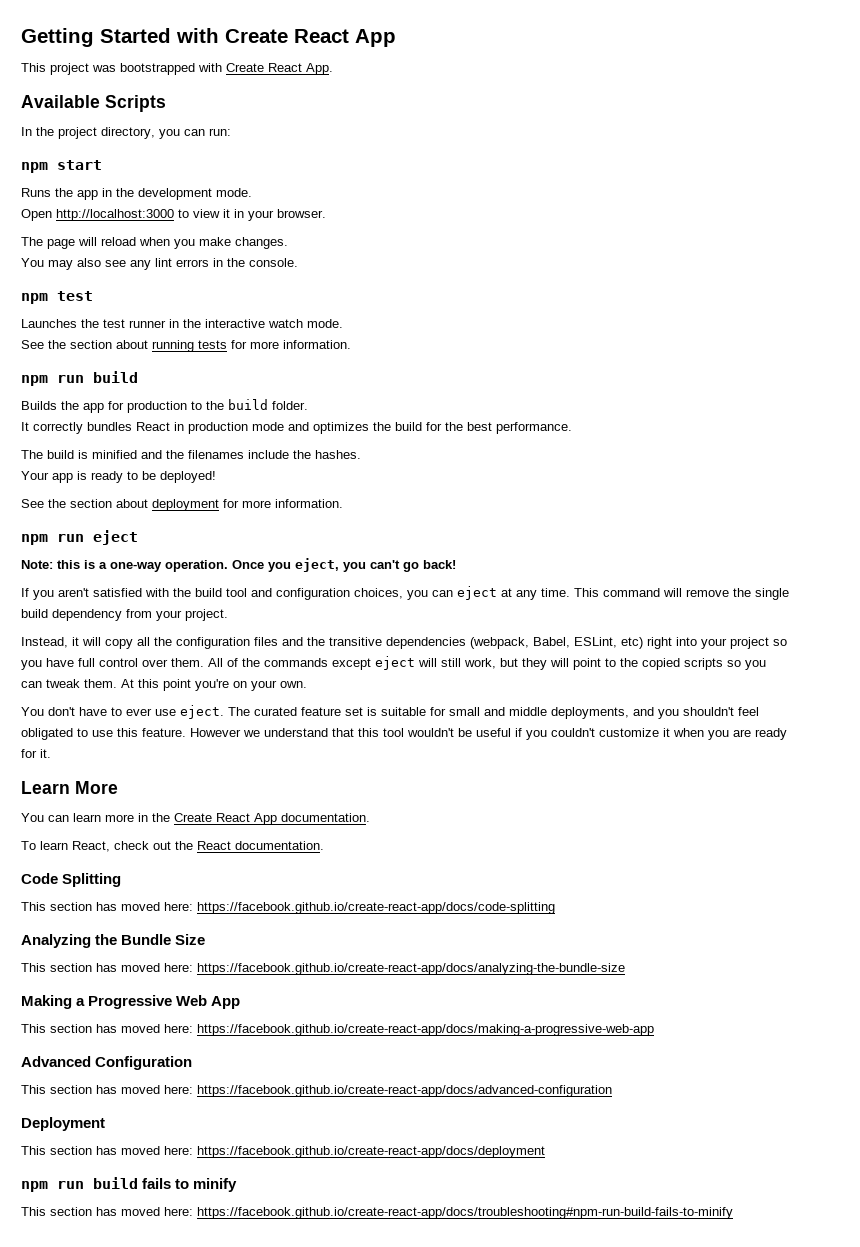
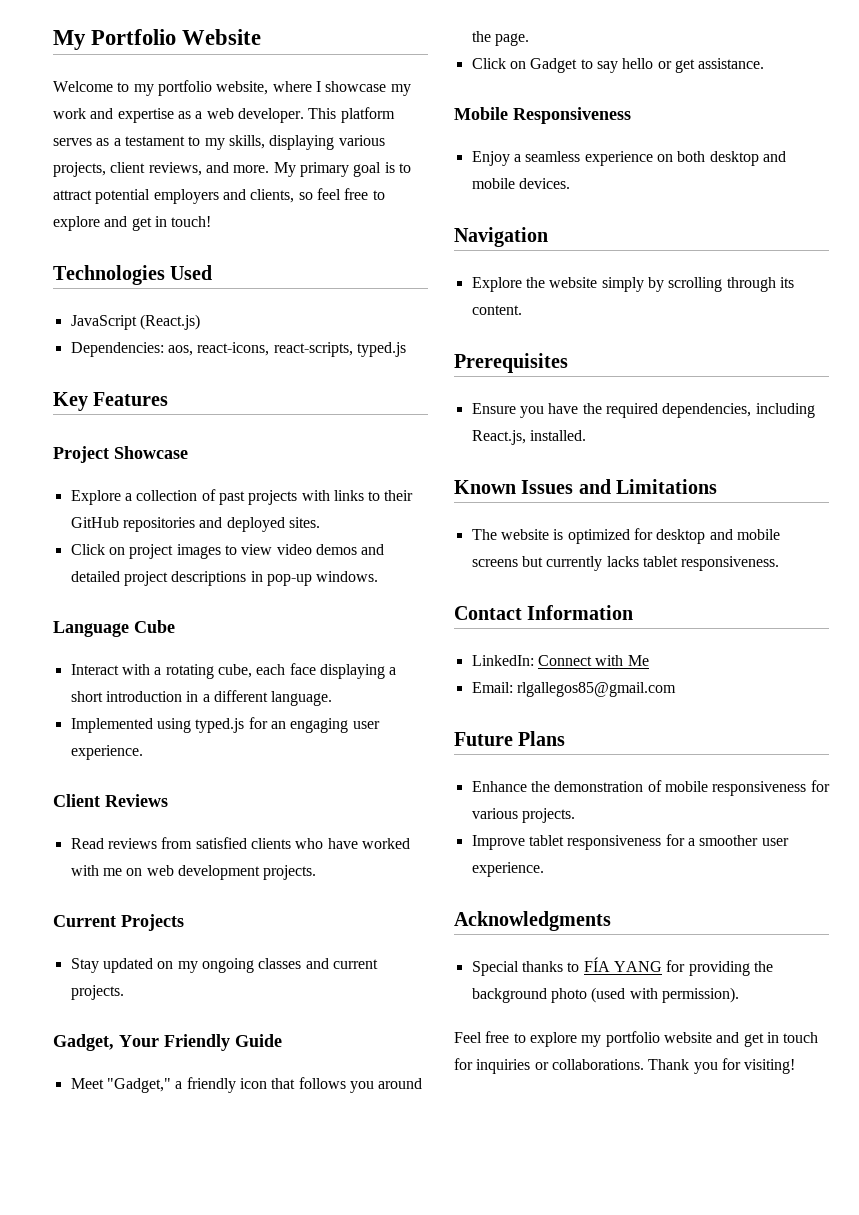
- Getting Started with Create React App
- This project was bootstrapped with Create React App.
- Available Scripts
- In the project directory, you can run:
- npm start
- Runs the app in the development mode.
- Open http://localhost:3000 to view it in your browser.
- The page will reload when you make changes.
- You may also see any lint errors in the console.
- npm test
- Launches the test runner in the interactive watch mode.
- See the section about running tests for more information.
- npm run build
- Builds the app for production to the build folder.
- It correctly bundles React in production mode and optimizes the build for the best performance.
- The build is minified and the filenames include the hashes.
- Your app is ready to be deployed!
- See the section about deployment for more information.
- npm run eject
- Note: this is a one-way operation. Once you eject, you can't go back!
- If you aren't satisfied with the build tool and configuration choices, you can eject at any time. This command will remove the single build dependency from your project.
- Instead, it will copy all the configuration files and the transitive dependencies (webpack, Babel, ESLint, etc) right into your project so you have full control over them. All of the commands except eject will still work, but they will point to the copied scripts so you can tweak them. At this point you're on your own.
- You don't have to ever use eject. The curated feature set is suitable for small and middle deployments, and you shouldn't feel obligated to use this feature. However we understand that this tool wouldn't be useful if you couldn't customize it when you are ready for it.
- Learn More
- You can learn more in the Create React App documentation.
- To learn React, check out the React documentation.
- Code Splitting
- This section has moved here: https://facebook.github.io/create-react-app/docs/code-splitting
- Analyzing the Bundle Size
- This section has moved here: https://facebook.github.io/create-react-app/docs/analyzing-the-bundle-size
- Making a Progressive Web App
- This section has moved here: https://facebook.github.io/create-react-app/docs/making-a-progressive-web-app
- Advanced Configuration
- This section has moved here: https://facebook.github.io/create-react-app/docs/advanced-configuration
- Deployment
- This section has moved here: https://facebook.github.io/create-react-app/docs/deployment
- npm run build fails to minify
- This section has moved here: https://facebook.github.io/create-react-app/docs/troubleshooting#npm-run-build-fails-to-minify
+ My Portfolio Website
+ Welcome to my portfolio website, where I showcase my work and expertise as a web developer. This platform serves as a testament to my skills, displaying various projects, client reviews, and more. My primary goal is to attract potential employers and clients, so feel free to explore and get in touch!
+ Technologies Used
+ JavaScript (React.js)
+ Dependencies: aos, react-icons, react-scripts, typed.js
+ Key Features
+ Project Showcase
+ Explore a collection of past projects with links to their GitHub repositories and deployed sites.
+ Click on project images to view video demos and detailed project descriptions in pop-up windows.
+ Language Cube
+ Interact with a rotating cube, each face displaying a short introduction in a different language.
+ Implemented using typed.js for an engaging user experience.
+ Client Reviews
+ Read reviews from satisfied clients who have worked with me on web development projects.
+ Current Projects
+ Stay updated on my ongoing classes and current projects.
+ Gadget, Your Friendly Guide
+ Meet "Gadget," a friendly icon that follows you around the page.
+ Click on Gadget to say hello or get assistance.
+ Mobile Responsiveness
+ Enjoy a seamless experience on both desktop and mobile devices.
+ Navigation
+ Explore the website simply by scrolling through its content.
+ Prerequisites
+ Ensure you have the required dependencies, including React.js, installed.
+ Known Issues and Limitations
+ The website is optimized for desktop and mobile screens but currently lacks tablet responsiveness.
+ Contact Information
+ LinkedIn: Connect with Me
+ Email: rlgallegos85@gmail.com
+ Future Plans
+ Enhance the demonstration of mobile responsiveness for various projects.
+ Improve tablet responsiveness for a smoother user experience.
+ Acknowledgments
+ Special thanks to FÍA YANG for providing the background photo (used with permission).
+ Feel free to explore my portfolio website and get in touch for inquiries or collaborations. Thank you for visiting!

